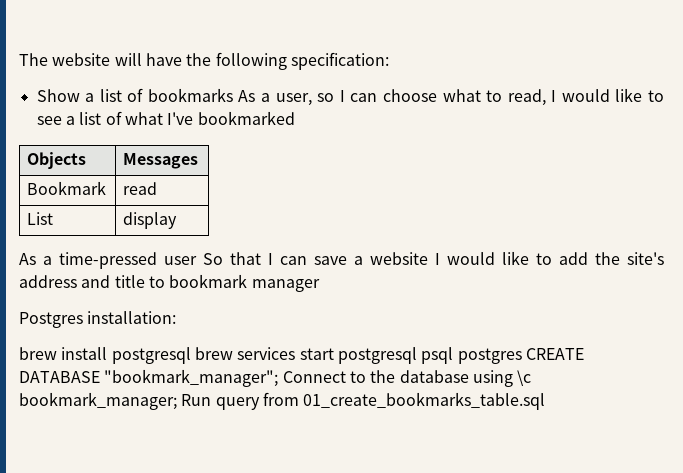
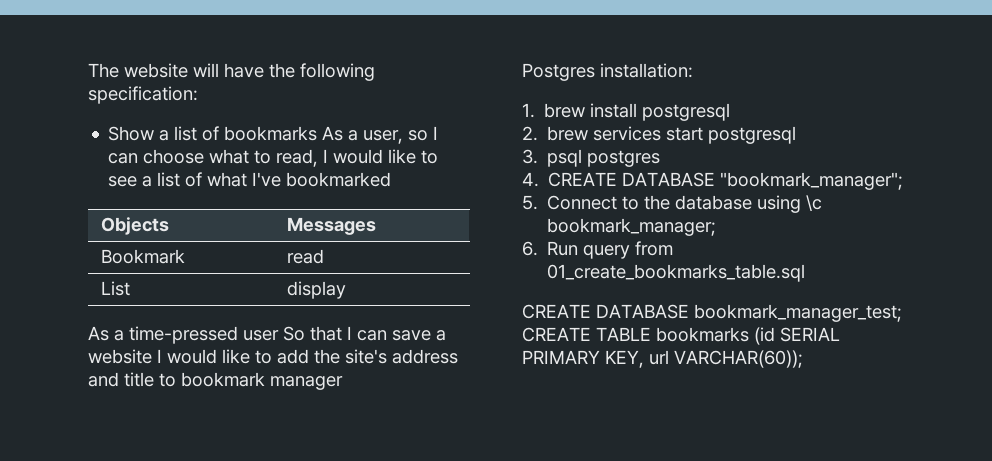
- brew install postgresql brew services start postgresql psql postgres CREATE DATABASE "bookmark_manager"; Connect to the database using \c bookmark_manager; Run query from 01_create_bookmarks_table.sql
+ 1. brew install postgresql
+ 2. brew services start postgresql
+ 3. psql postgres
+ 4. CREATE DATABASE "bookmark_manager";
+ 5. Connect to the database using \c bookmark_manager;
+ 6. Run query from 01_create_bookmarks_table.sql
+ CREATE DATABASE bookmark_manager_test; CREATE TABLE bookmarks (id SERIAL PRIMARY KEY, url VARCHAR(60));

